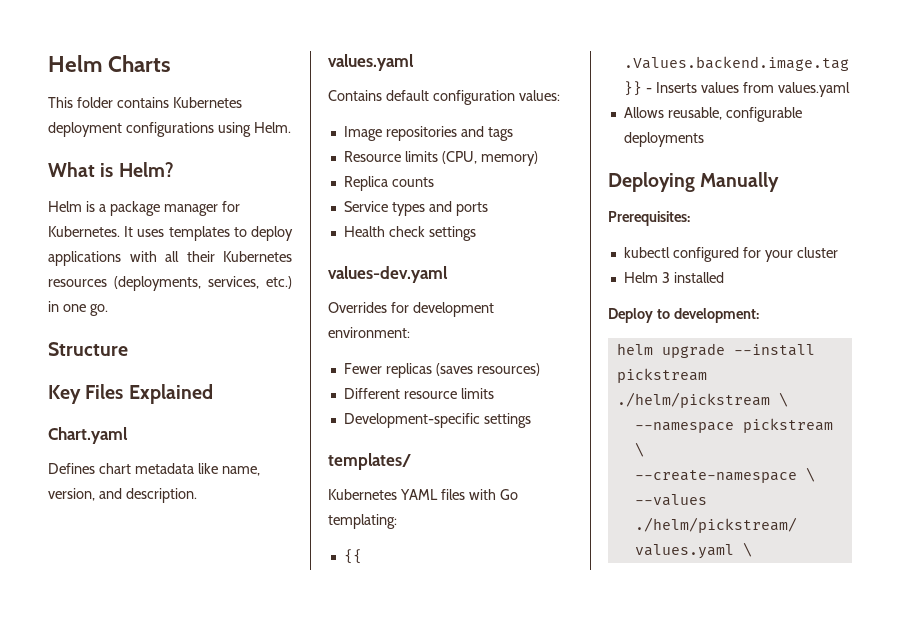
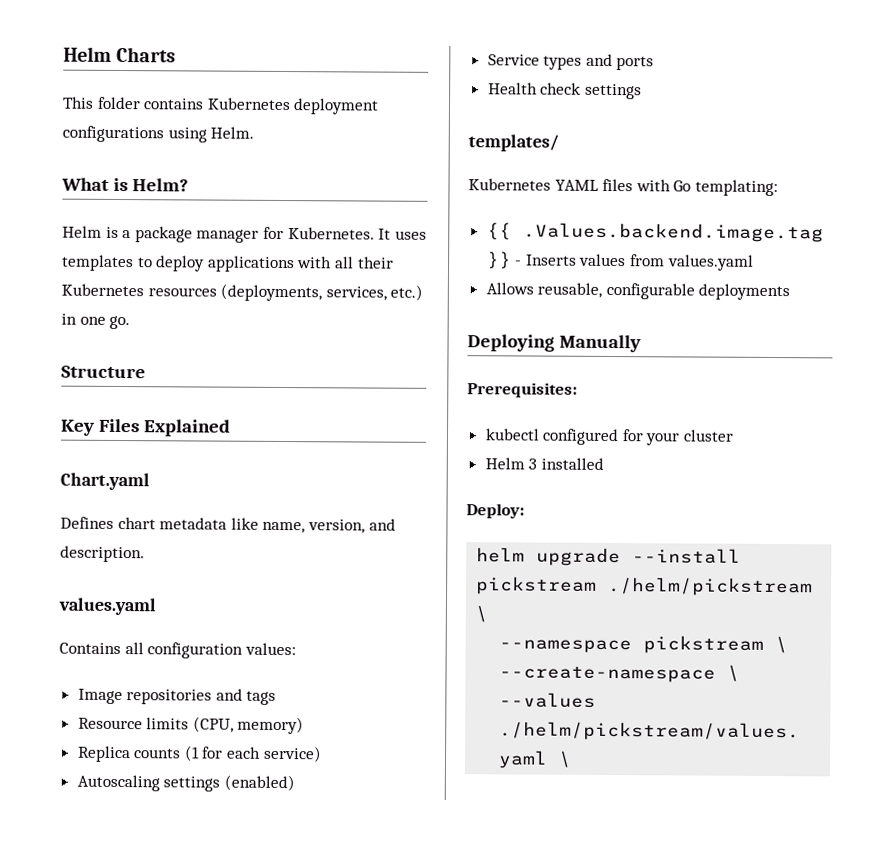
- Contains default configuration values:
+ Contains all configuration values:
- Replica counts
+ Replica counts (1 for each service)
+ Autoscaling settings (enabled)
- values-dev.yaml
- Overrides for development environment:
- Fewer replicas (saves resources)
- Different resource limits
- Development-specific settings
- Deploy to development:
+ Deploy:

